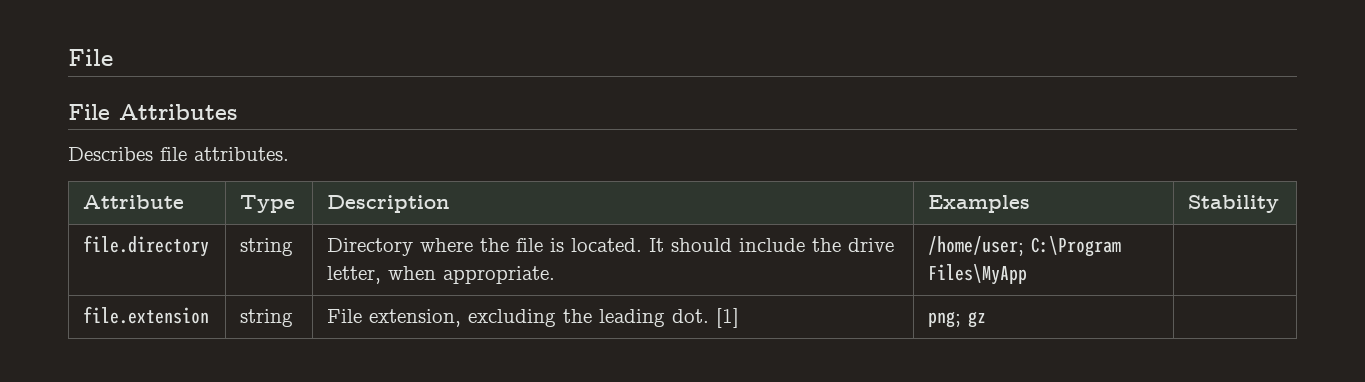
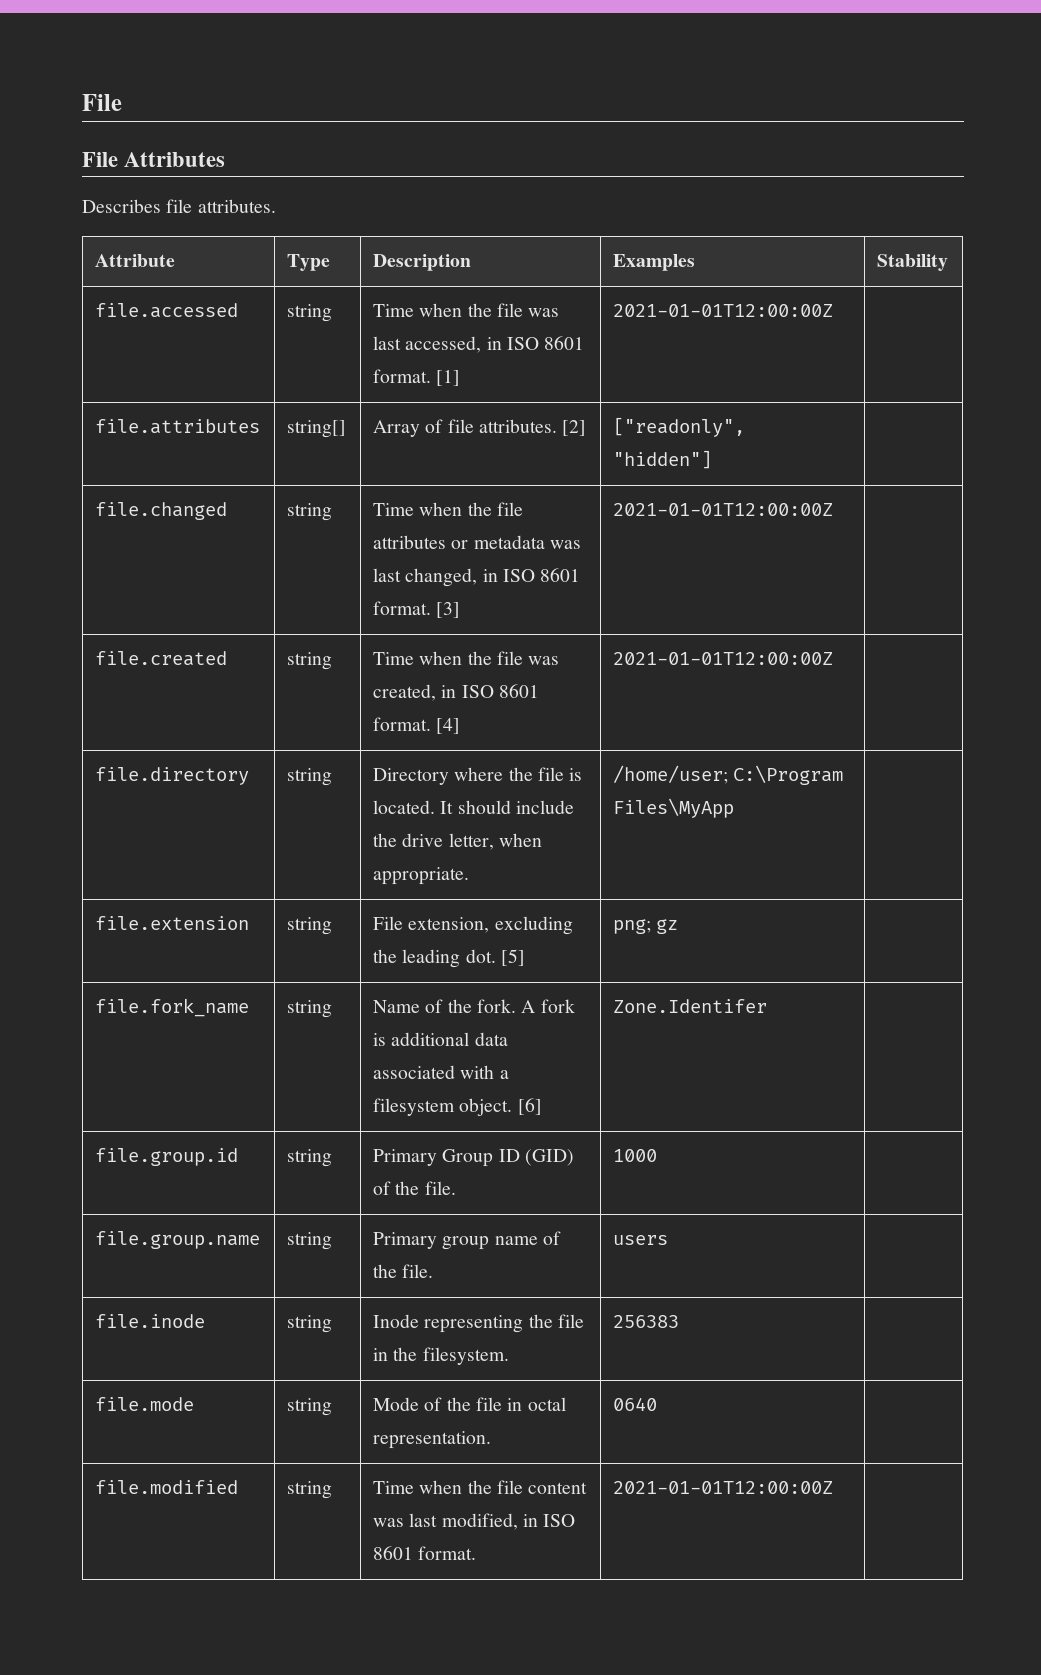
+ file.accessed | string | Time when the file was last accessed, in ISO 8601 format. [1] | 2021-01-01T12:00:00Z |
+ file.attributes | string[] | Array of file attributes. [2] | ["readonly", "hidden"] |
+ file.changed | string | Time when the file attributes or metadata was last changed, in ISO 8601 format. [3] | 2021-01-01T12:00:00Z |
+ file.created | string | Time when the file was created, in ISO 8601 format. [4] | 2021-01-01T12:00:00Z |
- file.extension | string | File extension, excluding the leading dot. [1] | png; gz |
+ file.extension | string | File extension, excluding the leading dot. [5] | png; gz |
+ file.fork_name | string | Name of the fork. A fork is additional data associated with a filesystem object. [6] | Zone.Identifer |
+ file.group.id | string | Primary Group ID (GID) of the file. | 1000 |
+ file.group.name | string | Primary group name of the file. | users |
+ file.inode | string | Inode representing the file in the filesystem. | 256383 |
+ file.mode | string | Mode of the file in octal representation. | 0640 |
+ file.modified | string | Time when the file content was last modified, in ISO 8601 format. | 2021-01-01T12:00:00Z |

